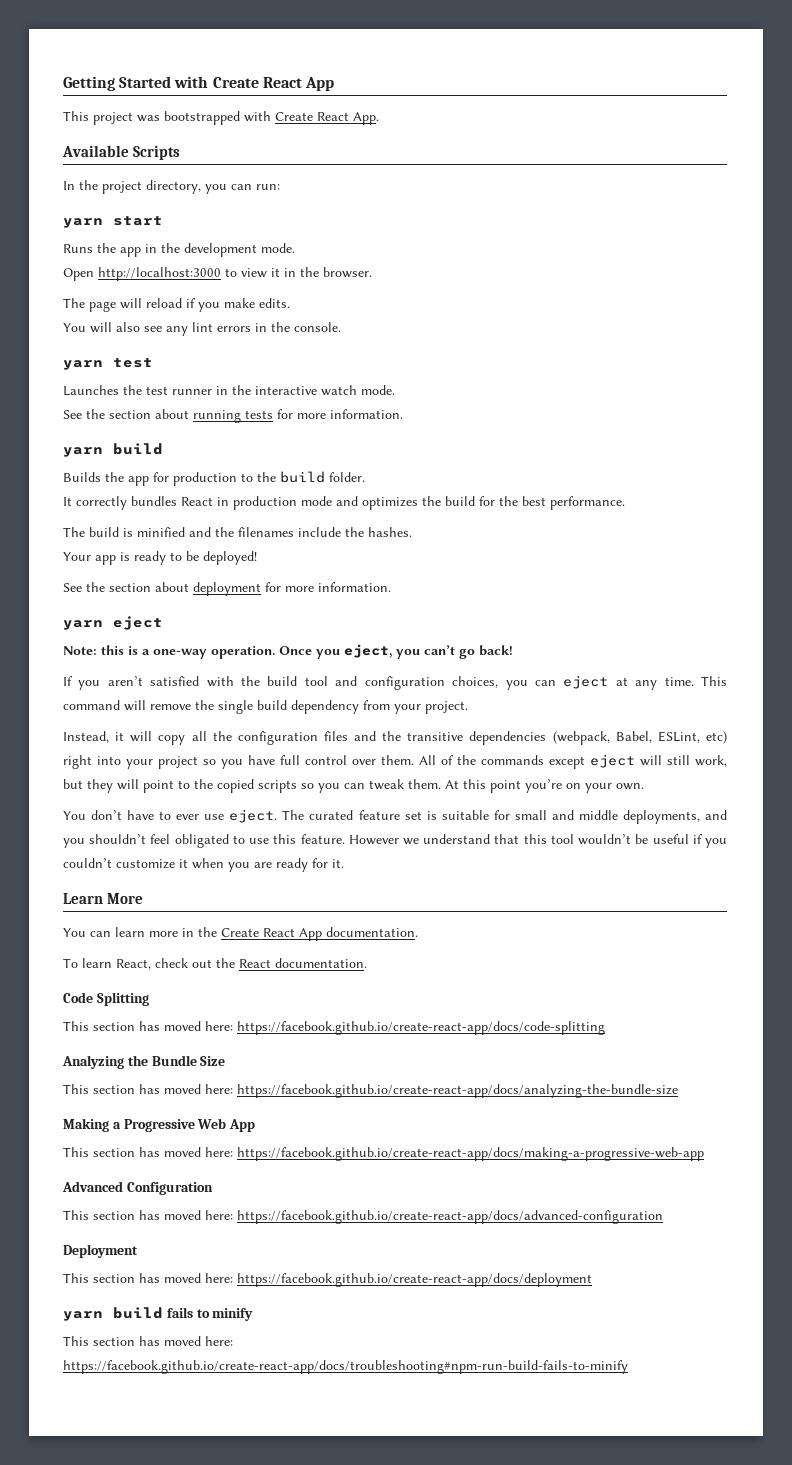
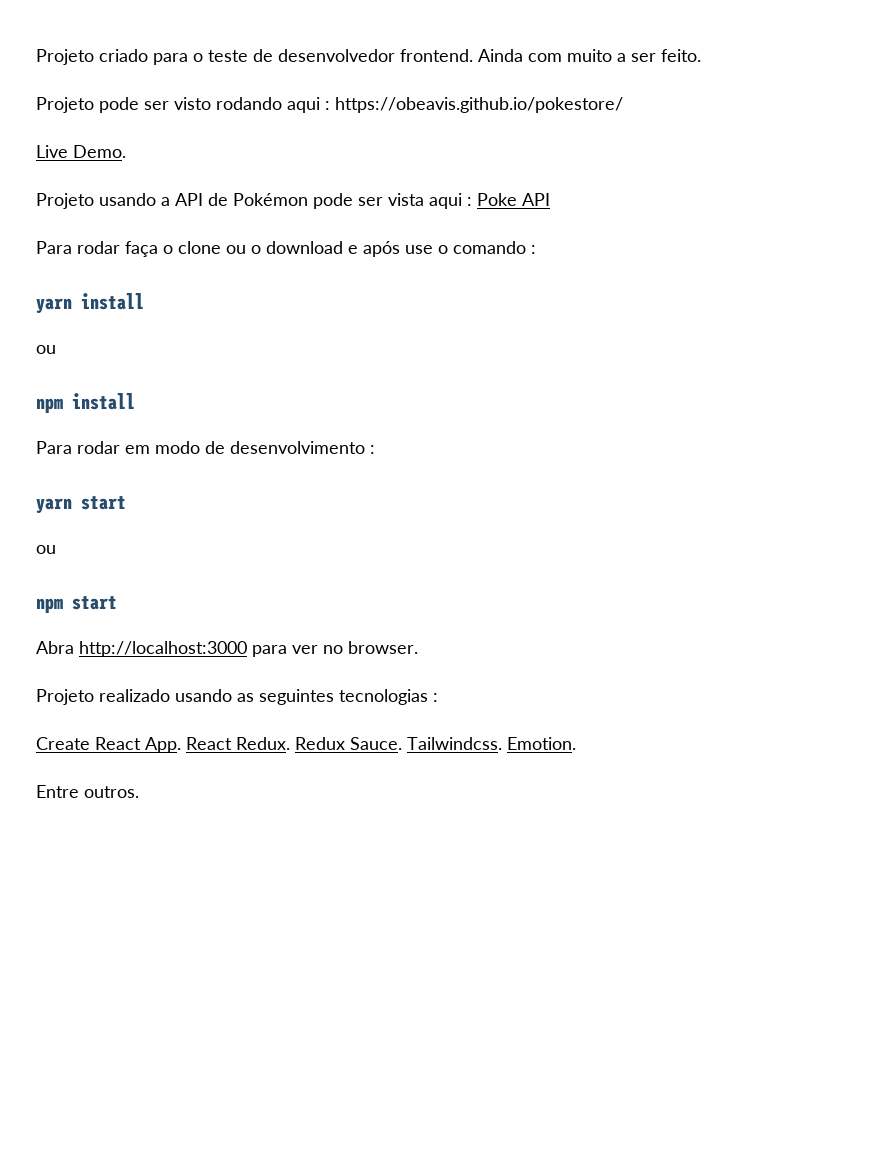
- Getting Started with Create React App
- This project was bootstrapped with Create React App.
- Available Scripts
- In the project directory, you can run:
+ Projeto criado para o teste de desenvolvedor frontend. Ainda com muito a ser feito.
+ Projeto pode ser visto rodando aqui : https://obeavis.github.io/pokestore/
+ Live Demo.
+ Projeto usando a API de Pokémon pode ser vista aqui : Poke API
+ Para rodar faça o clone ou o download e após use o comando :
+ yarn install
+ ou
+ npm install
+ Para rodar em modo de desenvolvimento :
  yarn start
- Runs the app in the development mode.
- Open http://localhost:3000 to view it in the browser.
- The page will reload if you make edits.
- You will also see any lint errors in the console.
- yarn test
- Launches the test runner in the interactive watch mode.
- See the section about running tests for more information.
- yarn build
- Builds the app for production to the build folder.
- It correctly bundles React in production mode and optimizes the build for the best performance.
- The build is minified and the filenames include the hashes.
- Your app is ready to be deployed!
- See the section about deployment for more information.
- yarn eject
- Note: this is a one-way operation. Once you eject, you can’t go back!
- If you aren’t satisfied with the build tool and configuration choices, you can eject at any time. This command will remove the single build dependency from your project.
- Instead, it will copy all the configuration files and the transitive dependencies (webpack, Babel, ESLint, etc) right into your project so you have full control over them. All of the commands except eject will still work, but they will point to the copied scripts so you can tweak them. At this point you’re on your own.
- You don’t have to ever use eject. The curated feature set is suitable for small and middle deployments, and you shouldn’t feel obligated to use this feature. However we understand that this tool wouldn’t be useful if you couldn’t customize it when you are ready for it.
- Learn More
- You can learn more in the Create React App documentation.
- To learn React, check out the React documentation.
- Code Splitting
- This section has moved here: https://facebook.github.io/create-react-app/docs/code-splitting
- Analyzing the Bundle Size
- This section has moved here: https://facebook.github.io/create-react-app/docs/analyzing-the-bundle-size
- Making a Progressive Web App
- This section has moved here: https://facebook.github.io/create-react-app/docs/making-a-progressive-web-app
- Advanced Configuration
- This section has moved here: https://facebook.github.io/create-react-app/docs/advanced-configuration
- Deployment
- This section has moved here: https://facebook.github.io/create-react-app/docs/deployment
- yarn build fails to minify
- This section has moved here: https://facebook.github.io/create-react-app/docs/troubleshooting#npm-run-build-fails-to-minify
+ ou
+ npm start
+ Abra http://localhost:3000 para ver no browser.
+ Projeto realizado usando as seguintes tecnologias :
+ Create React App. React Redux. Redux Sauce. Tailwindcss. Emotion.
+ Entre outros.

